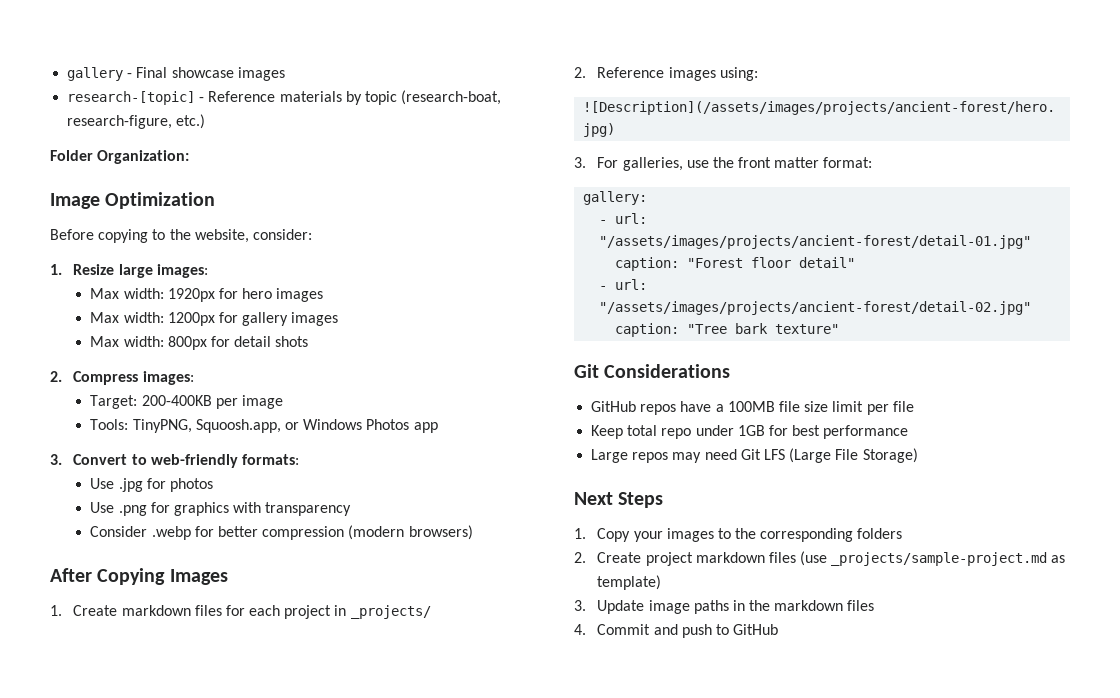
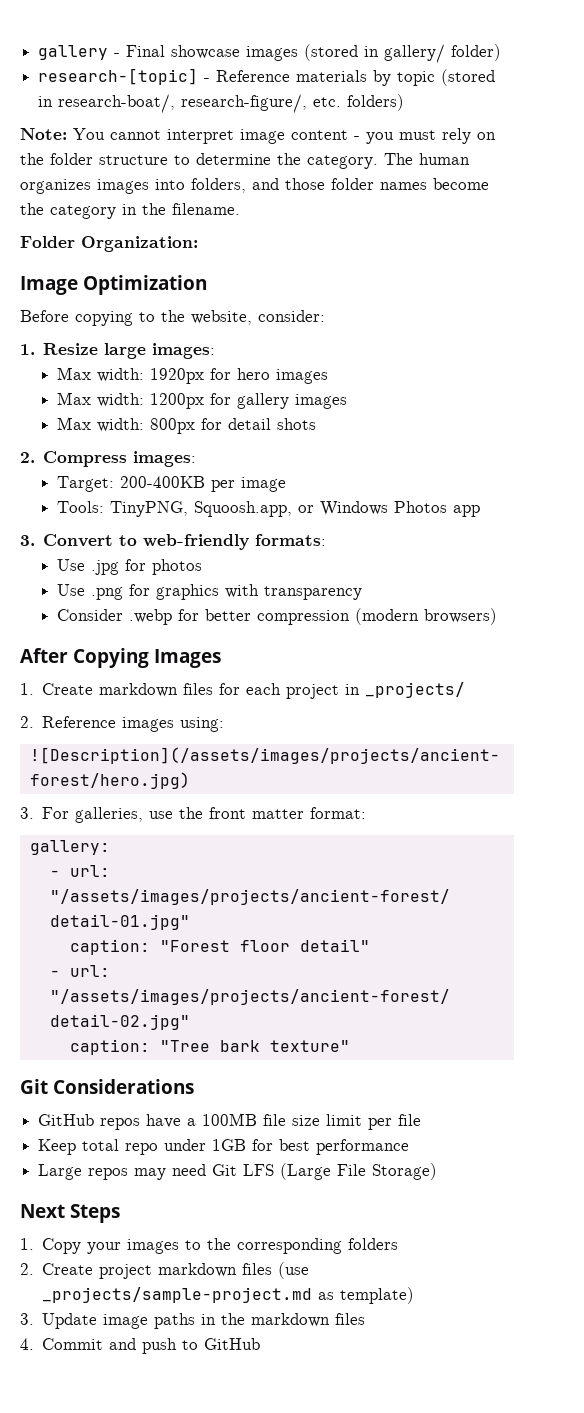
- gallery - Final showcase images
+ gallery - Final showcase images (stored in gallery/ folder)
- research-[topic] - Reference materials by topic (research-boat, research-figure, etc.)
+ research-[topic] - Reference materials by topic (stored in research-boat/, research-figure/, etc. folders)
+ Note: You cannot interpret image content - you must rely on the folder structure to determine the category. The human organizes images into folders, and those folder names become the category in the filename.

